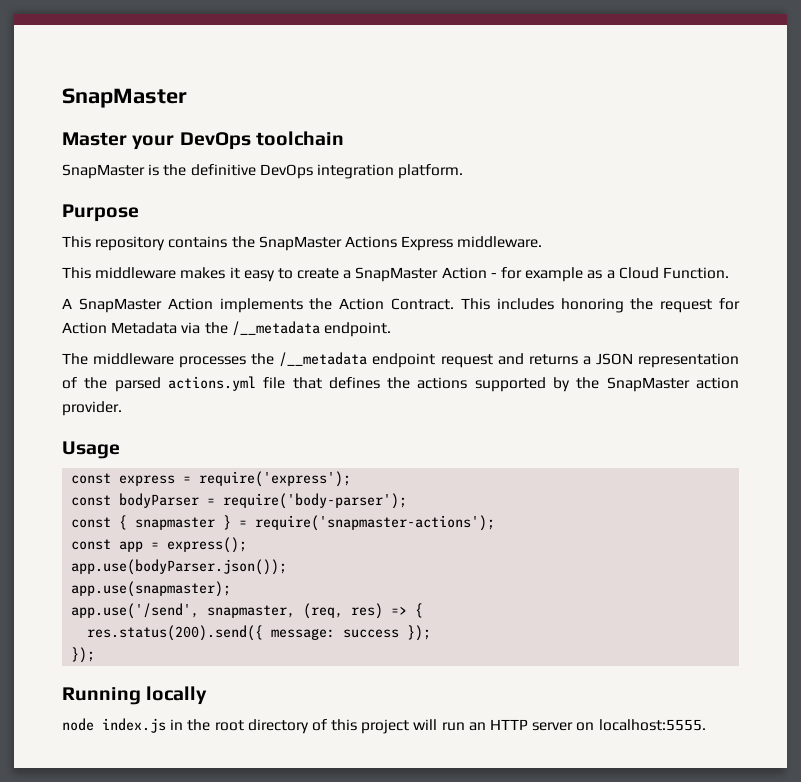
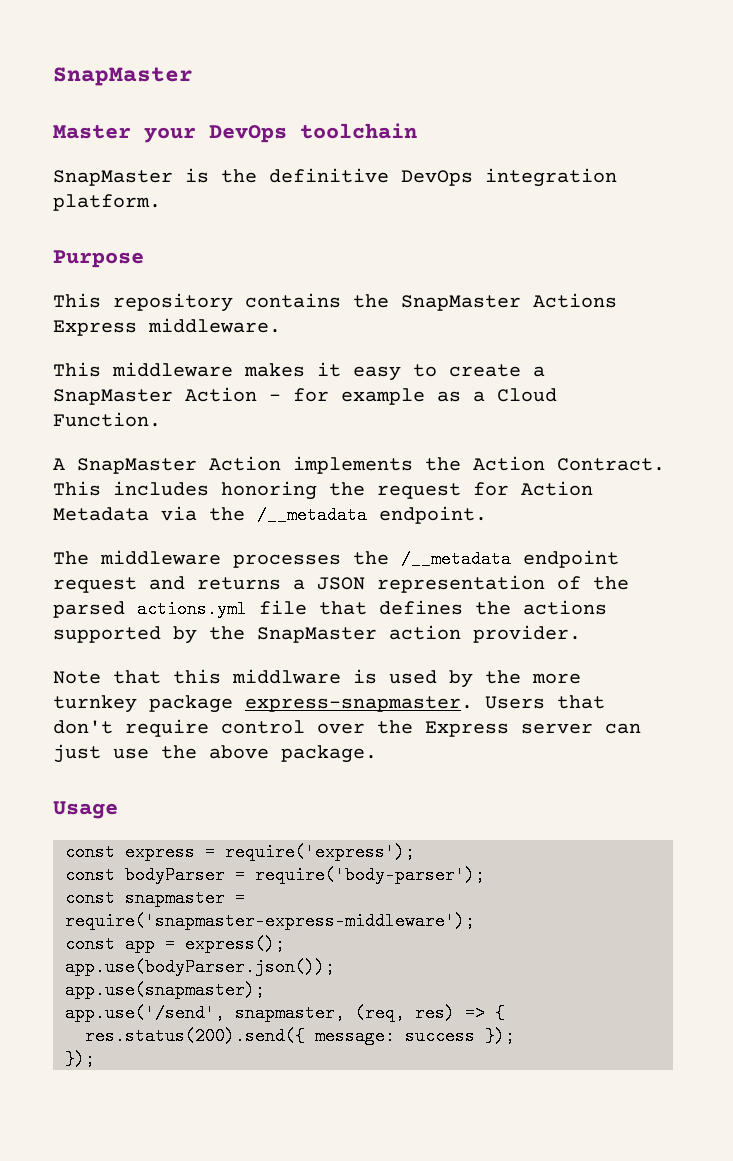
+ Note that this middlware is used by the more turnkey package express-snapmaster. Users that don't require control over the Express server can just use the above package.
- const { snapmaster } = require('snapmaster-actions');
+ const snapmaster = require('snapmaster-express-middleware');
- Running locally
- node index.js in the root directory of this project will run an HTTP server on localhost:5555.

